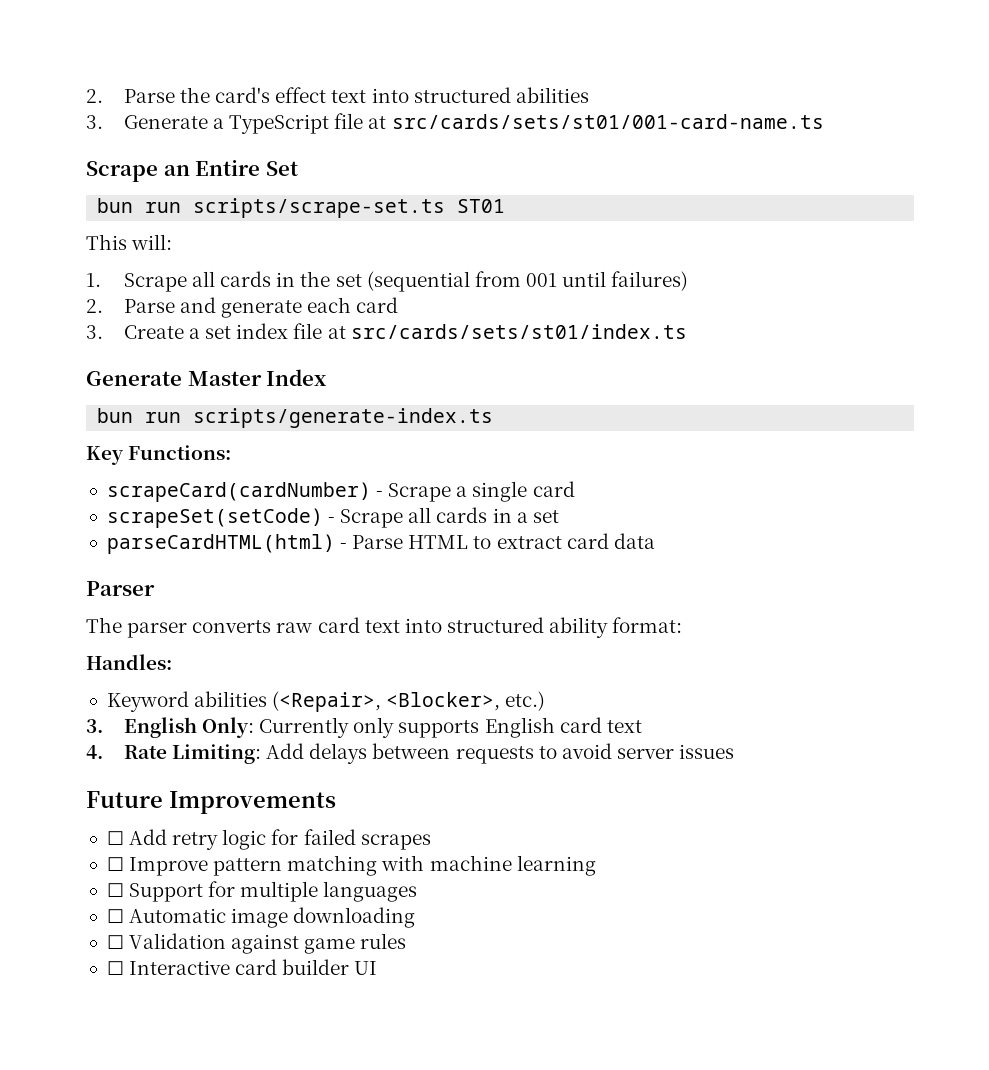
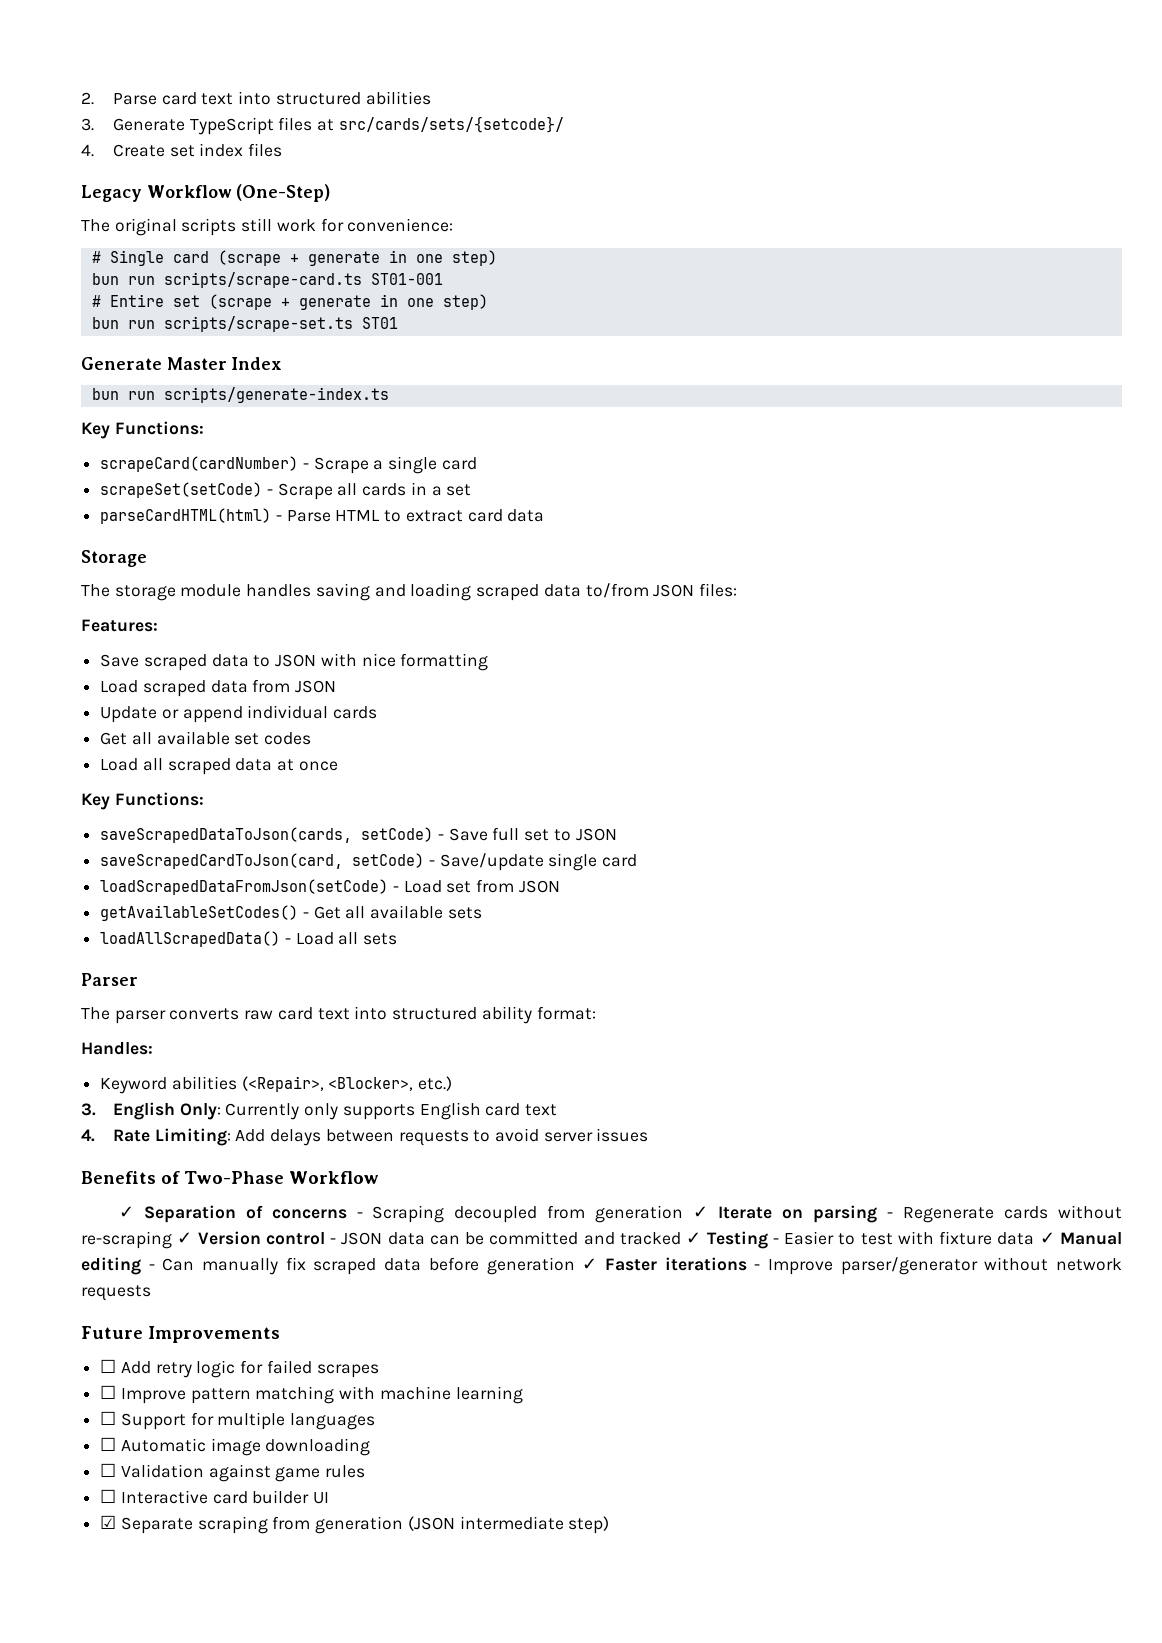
- 2. Parse the card's effect text into structured abilities
+ 2. Parse card text into structured abilities
- 3. Generate a TypeScript file at src/cards/sets/st01/001-card-name.ts
- Scrape an Entire Set
+ 3. Generate TypeScript files at src/cards/sets/{setcode}/
+ 4. Create set index files
+ Legacy Workflow (One-Step)
+ The original scripts still work for convenience:
+ # Single card (scrape + generate in one step)
+ bun run scripts/scrape-card.ts ST01-001
+ # Entire set (scrape + generate in one step)
  bun run scripts/scrape-set.ts ST01
- This will:
- 1. Scrape all cards in the set (sequential from 001 until failures)
- 2. Parse and generate each card
- 3. Create a set index file at src/cards/sets/st01/index.ts
+ Storage
+ The storage module handles saving and loading scraped data to/from JSON files:
+ Features:
+ Save scraped data to JSON with nice formatting
+ Load scraped data from JSON
+ Update or append individual cards
+ Get all available set codes
+ Load all scraped data at once
+ Key Functions:
+ saveScrapedDataToJson(cards, setCode) - Save full set to JSON
+ saveScrapedCardToJson(card, setCode) - Save/update single card
+ loadScrapedDataFromJson(setCode) - Load set from JSON
+ getAvailableSetCodes() - Get all available sets
+ loadAllScrapedData() - Load all sets
+ Benefits of Two-Phase Workflow
+ ✓ Separation of concerns - Scraping decoupled from generation ✓ Iterate on parsing - Regenerate cards without re-scraping ✓ Version control - JSON data can be committed and tracked ✓ Testing - Easier to test with fixture data ✓ Manual editing - Can manually fix scraped data before generation ✓ Faster iterations - Improve parser/generator without network requests
+ ☑ Separate scraping from generation (JSON intermediate step)

